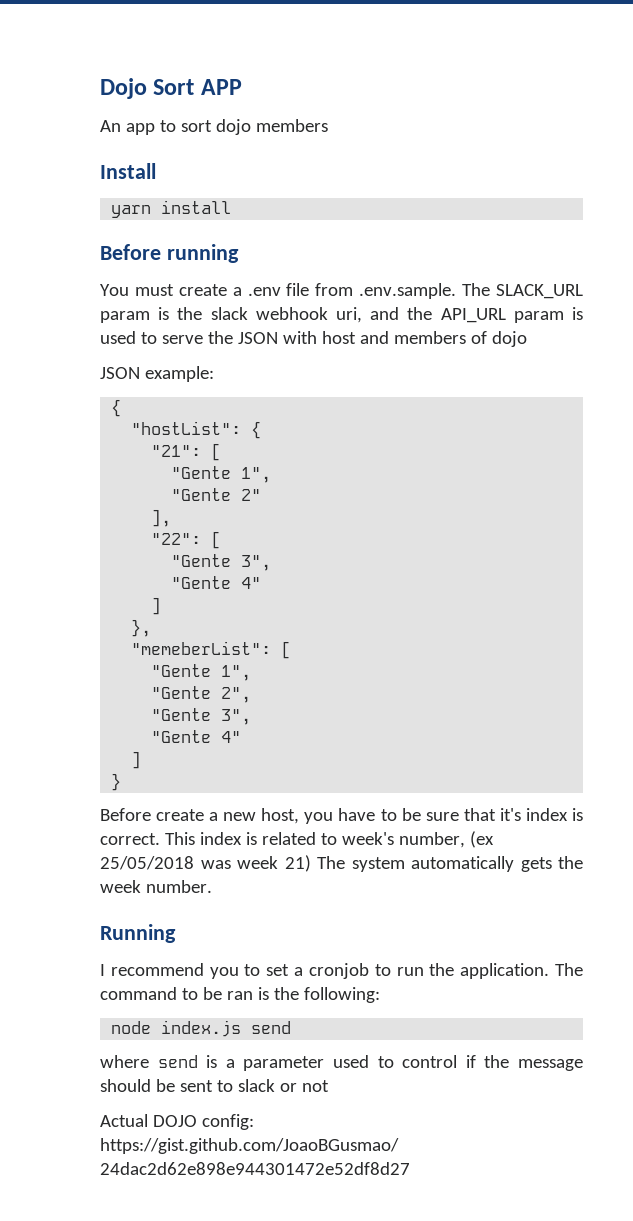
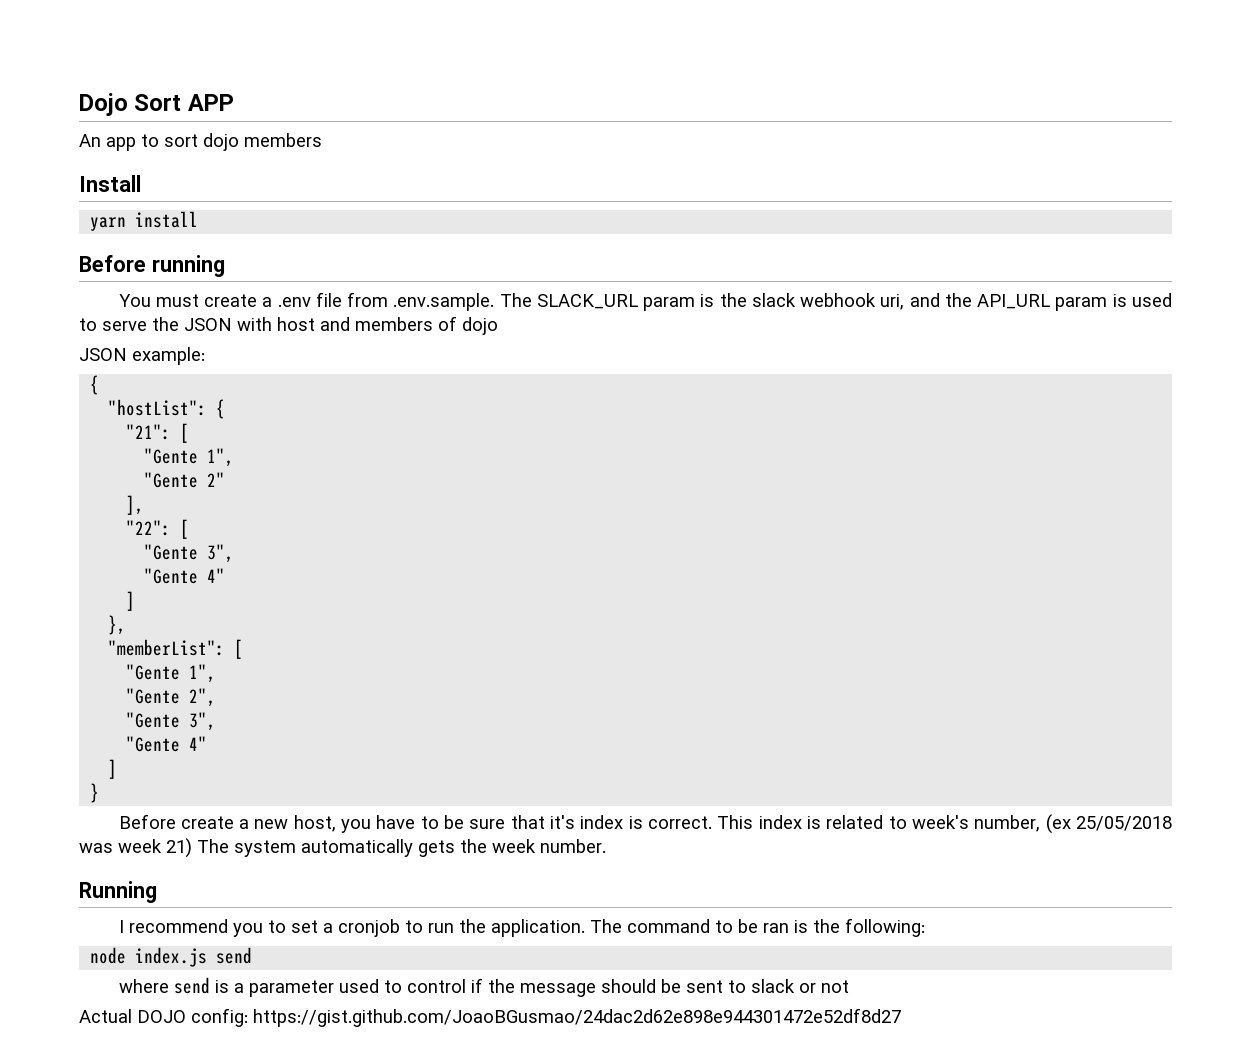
- "memeberList": [
+ "memberList": [

